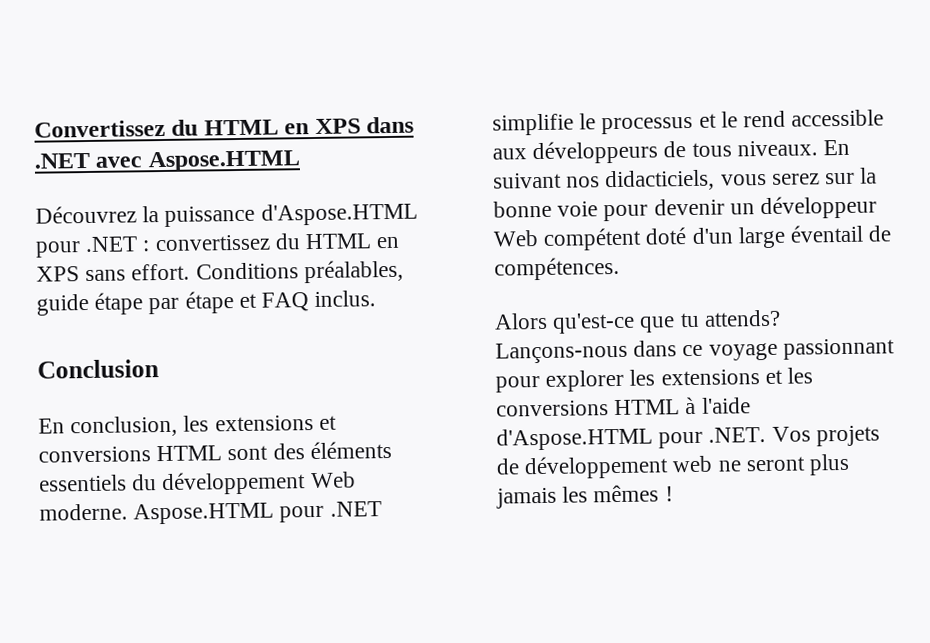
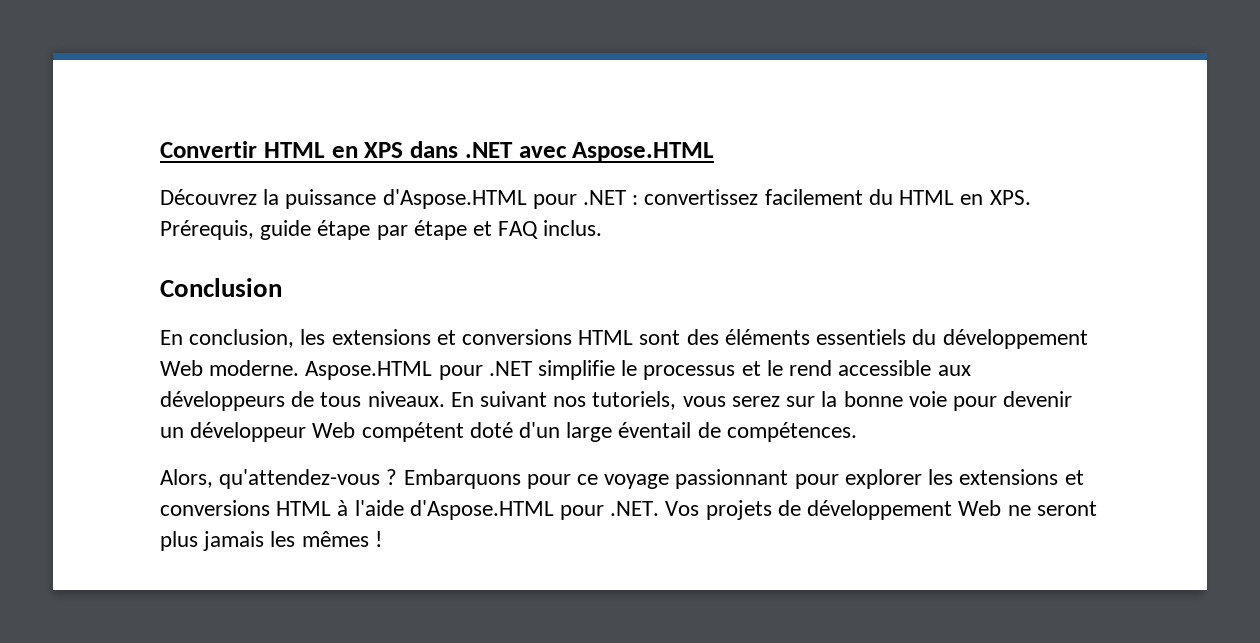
- Convertissez du HTML en XPS dans .NET avec Aspose.HTML
+ Convertir HTML en XPS dans .NET avec Aspose.HTML
- Découvrez la puissance d'Aspose.HTML pour .NET : convertissez du HTML en XPS sans effort. Conditions préalables, guide étape par étape et FAQ inclus.
+ Découvrez la puissance d'Aspose.HTML pour .NET : convertissez facilement du HTML en XPS. Prérequis, guide étape par étape et FAQ inclus.
- En suivant nos didacticiels, vous serez sur la bonne voie pour devenir un développeur Web compétent doté d'un large éventail de compétences.
+ En suivant nos tutoriels, vous serez sur la bonne voie pour devenir un développeur Web compétent doté d'un large éventail de compétences.
- Alors qu'est-ce que tu attends? Lançons-nous dans ce voyage passionnant pour explorer les extensions et les conversions HTML à l'aide d'Aspose.HTML pour .NET. Vos projets de développement web ne seront plus jamais les mêmes !
+ Alors, qu'attendez-vous ? Embarquons pour ce voyage passionnant pour explorer les extensions et conversions HTML à l'aide d'Aspose.HTML pour .NET. Vos projets de développement Web ne seront plus jamais les mêmes !

